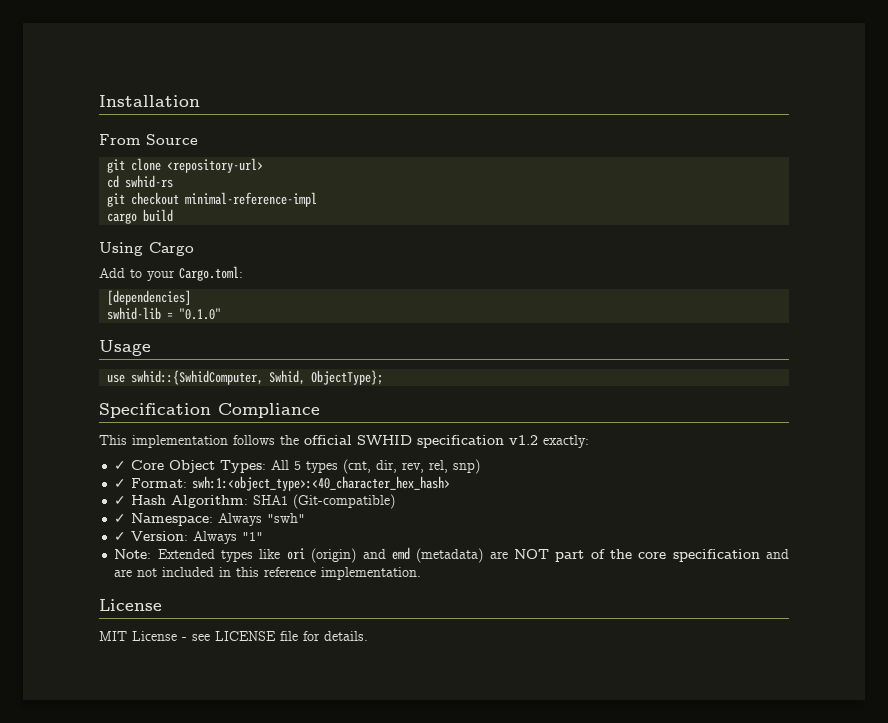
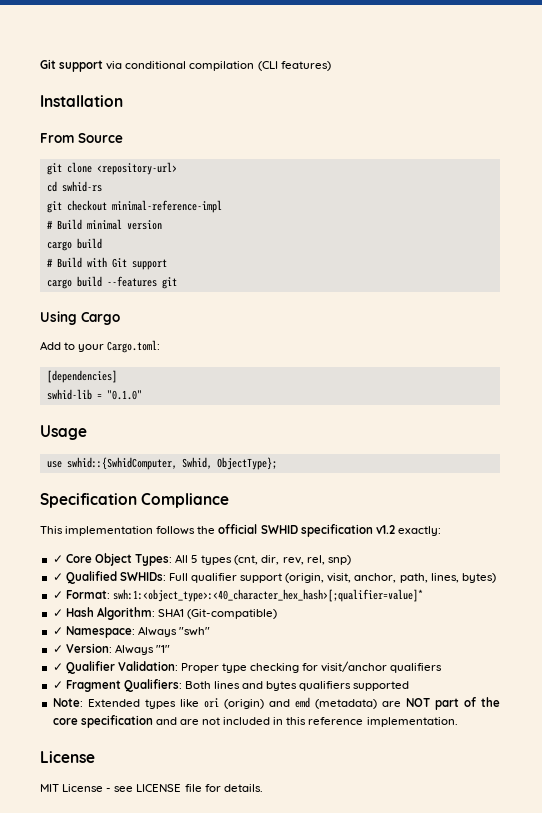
+ Git support via conditional compilation (CLI features)
+ # Build minimal version
  cargo build
+ # Build with Git support
+ cargo build --features git
+ ✓ Qualified SWHIDs: Full qualifier support (origin, visit, anchor, path, lines, bytes)
- ✓ Format: swh:1:<object_type>:<40_character_hex_hash>
+ ✓ Format: swh:1:<object_type>:<40_character_hex_hash>[;qualifier=value]*
+ ✓ Qualifier Validation: Proper type checking for visit/anchor qualifiers
+ ✓ Fragment Qualifiers: Both lines and bytes qualifiers supported

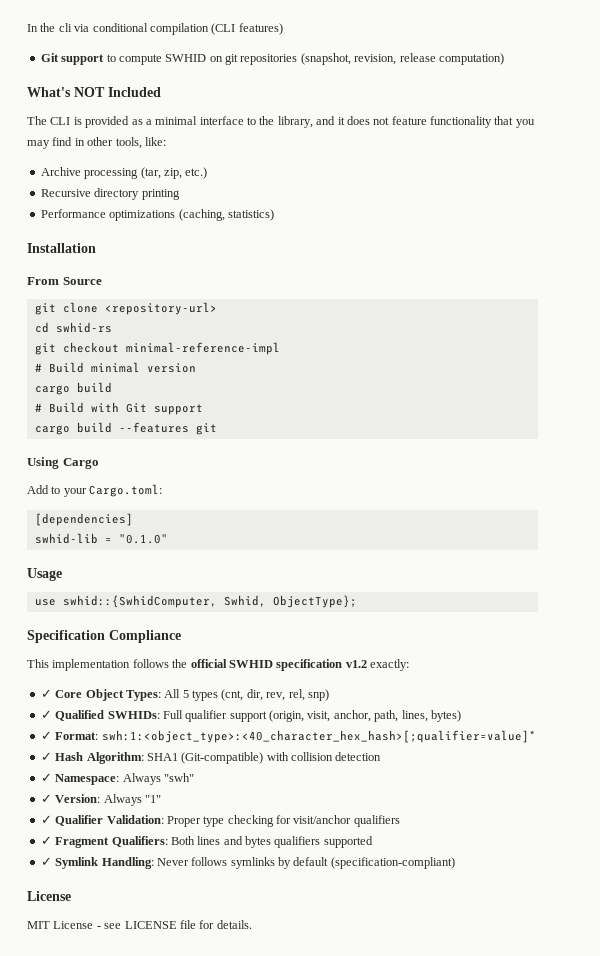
- Git support via conditional compilation (CLI features)
+ In the cli via conditional compilation (CLI features)
+ Git support to compute SWHID on git repositories (snapshot, revision, release computation)
+ What's NOT Included
+ The CLI is provided as a minimal interface to the library, and it does not feature functionality that you may find in other tools, like:
+ Archive processing (tar, zip, etc.)
+ Recursive directory printing
+ Performance optimizations (caching, statistics)
- ✓ Hash Algorithm: SHA1 (Git-compatible)
+ ✓ Hash Algorithm: SHA1 (Git-compatible) with collision detection
- Note: Extended types like ori (origin) and emd (metadata) are NOT part of the core specification and are not included in this reference implementation.
+ ✓ Symlink Handling: Never follows symlinks by default (specification-compliant)

